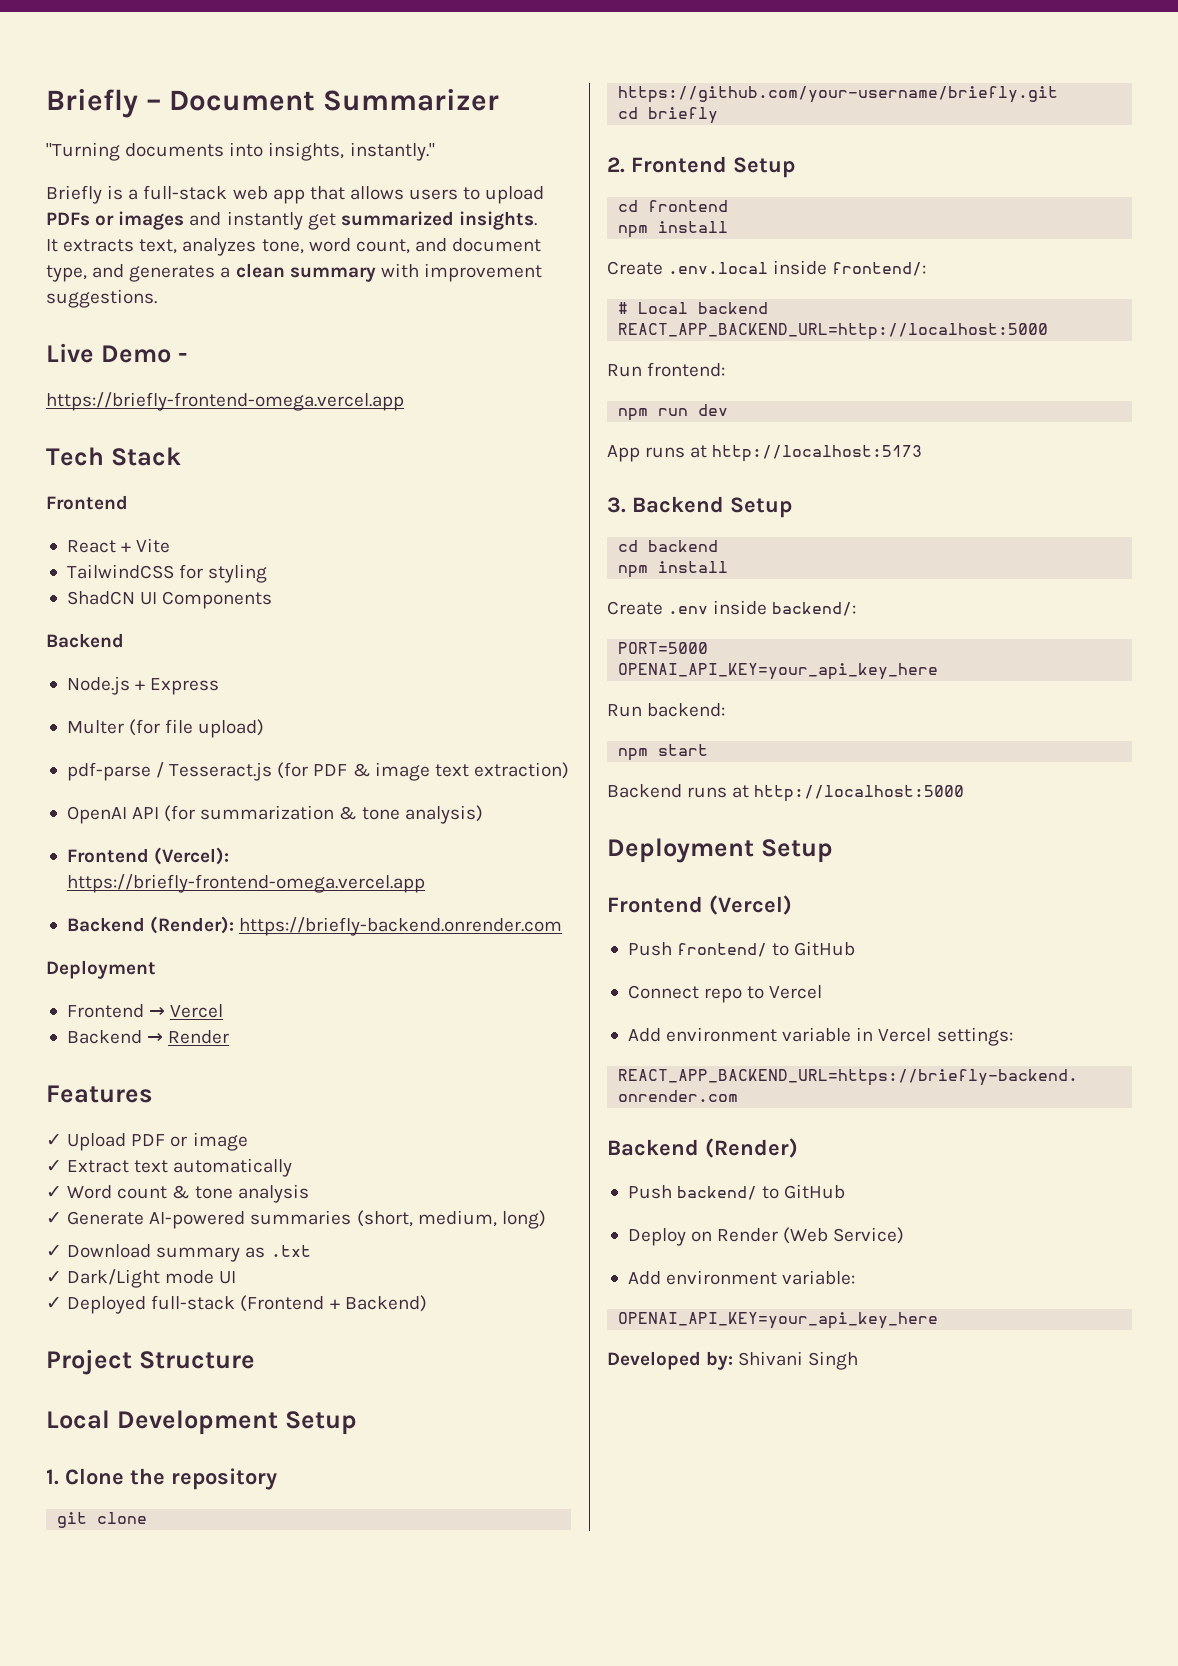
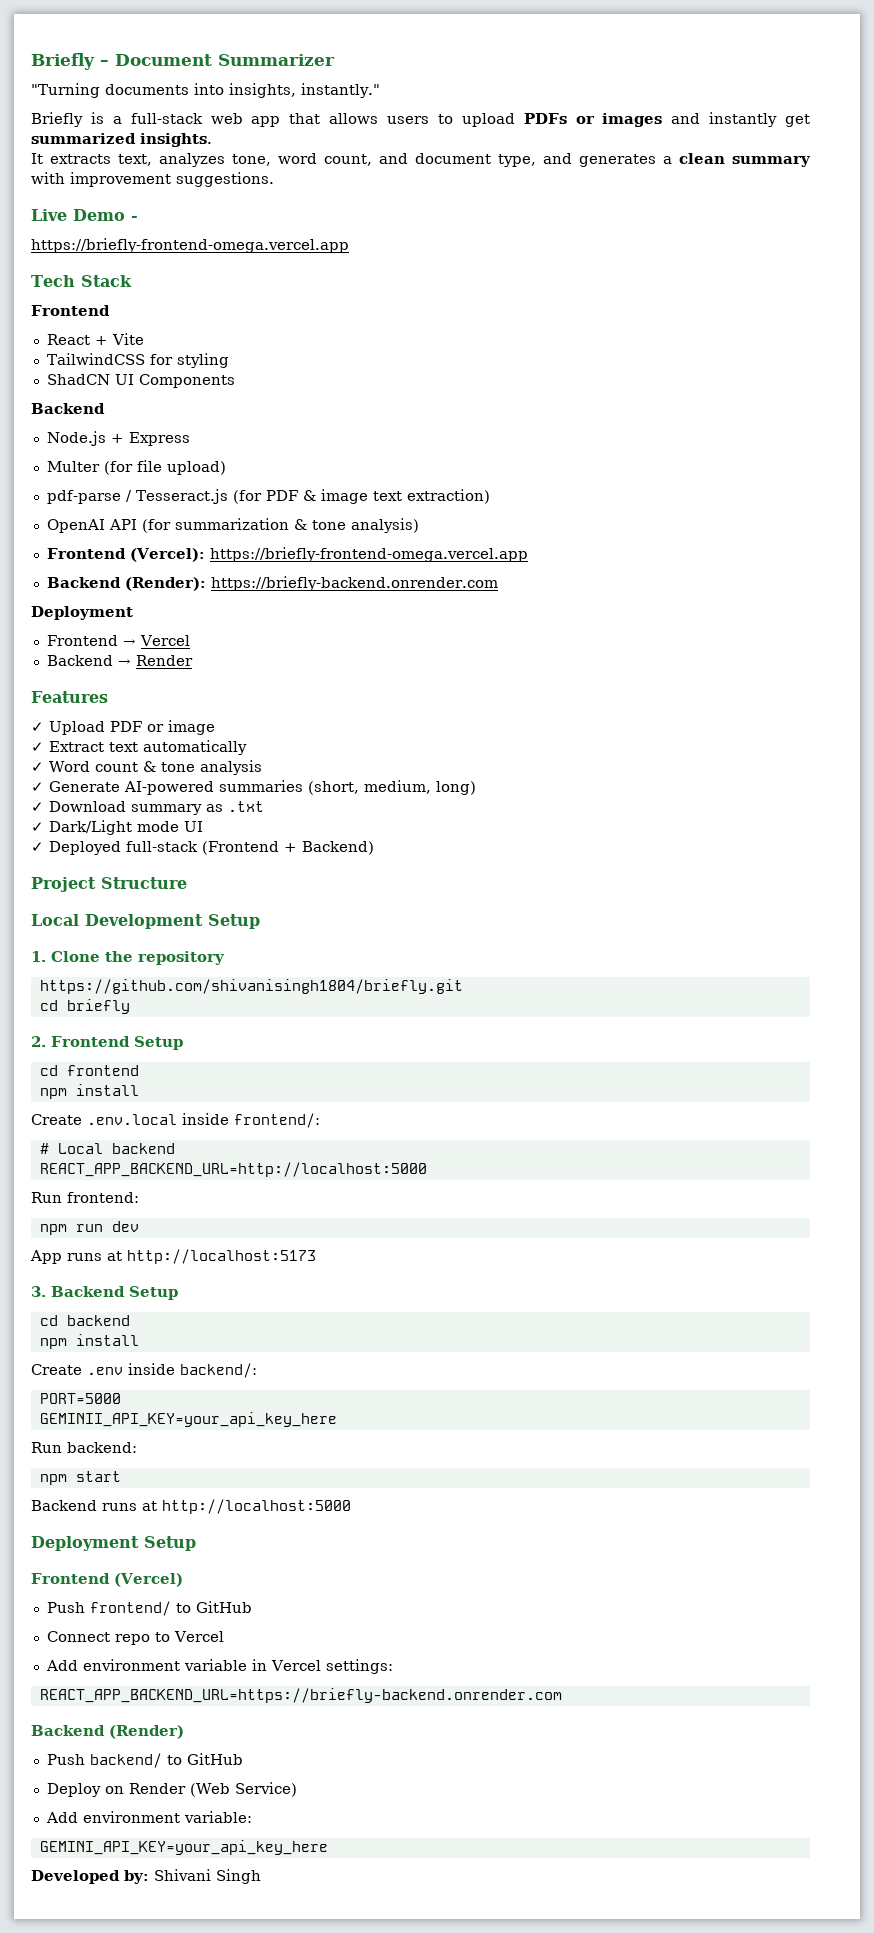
- git clone https://github.com/your-username/briefly.git
+ https://github.com/shivanisingh1804/briefly.git
  PORT=5000
- OPENAI_API_KEY=your_api_key_here
+ GEMINII_API_KEY=your_api_key_here
  Add environment variable:
- OPENAI_API_KEY=your_api_key_here
+ GEMINI_API_KEY=your_api_key_here

